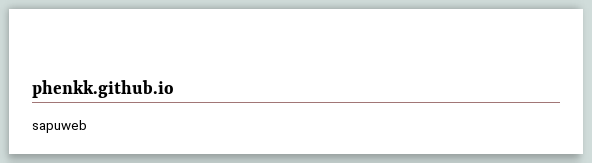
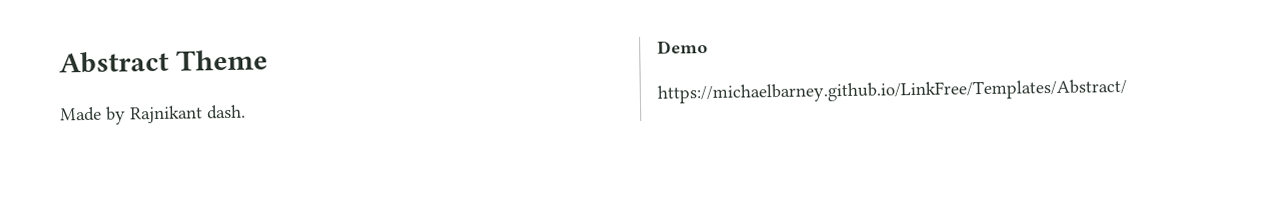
- phenkk.github.io
- sapuweb
+ Abstract Theme
+ Made by Rajnikant dash.
+ Demo
+ https://michaelbarney.github.io/LinkFree/Templates/Abstract/

